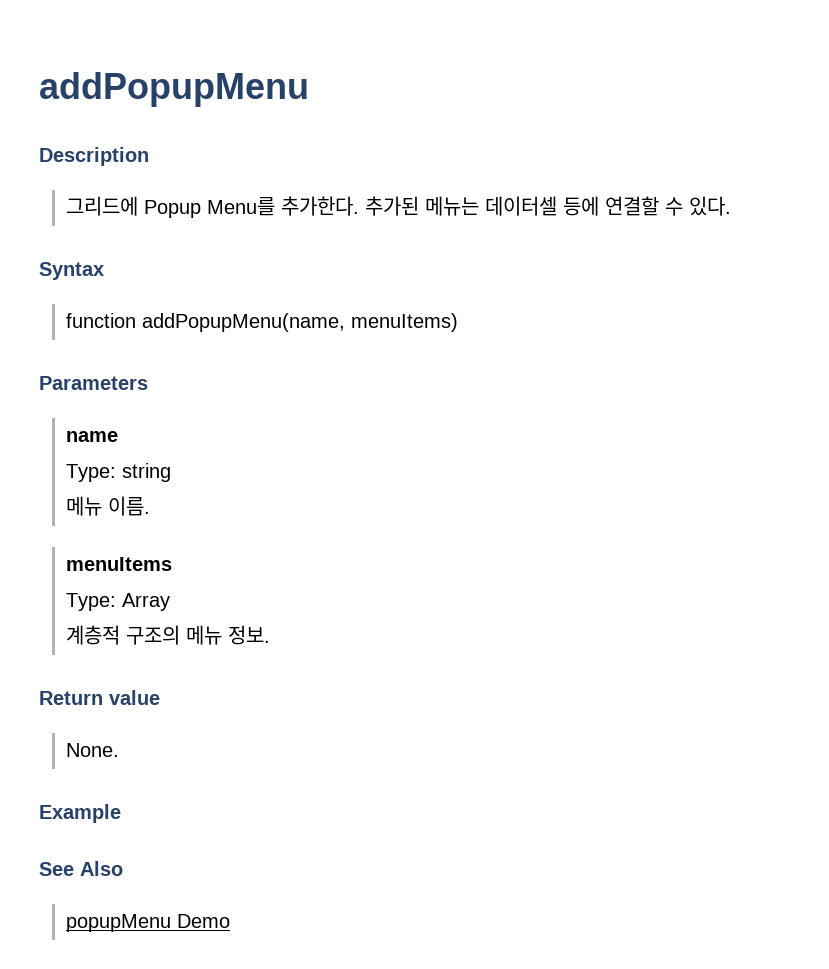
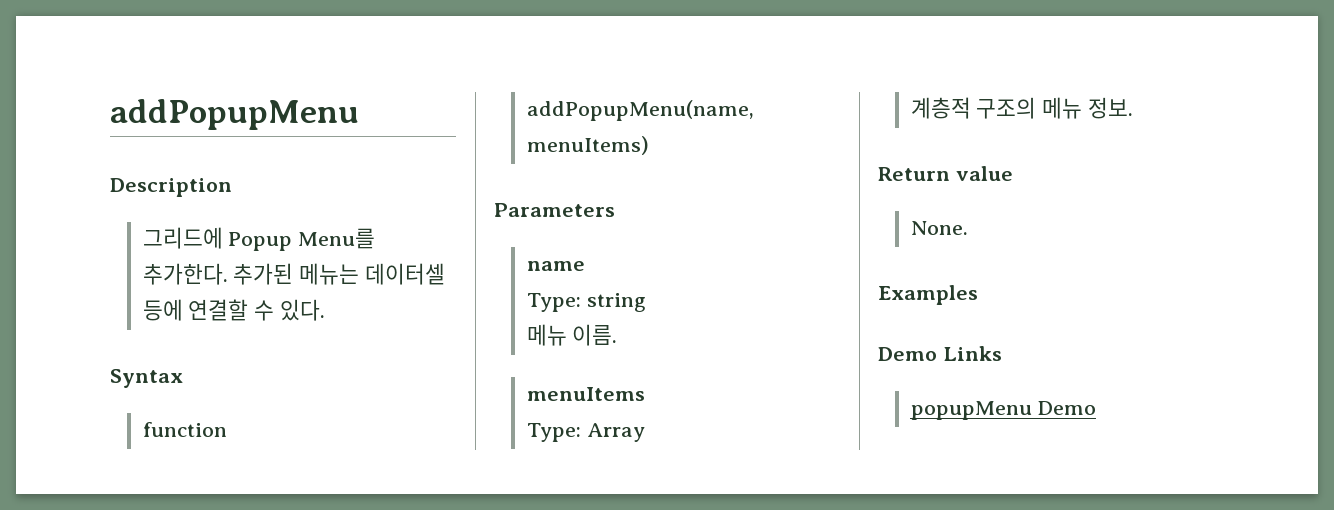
- Example
- See Also
+ Examples
+ Demo Links

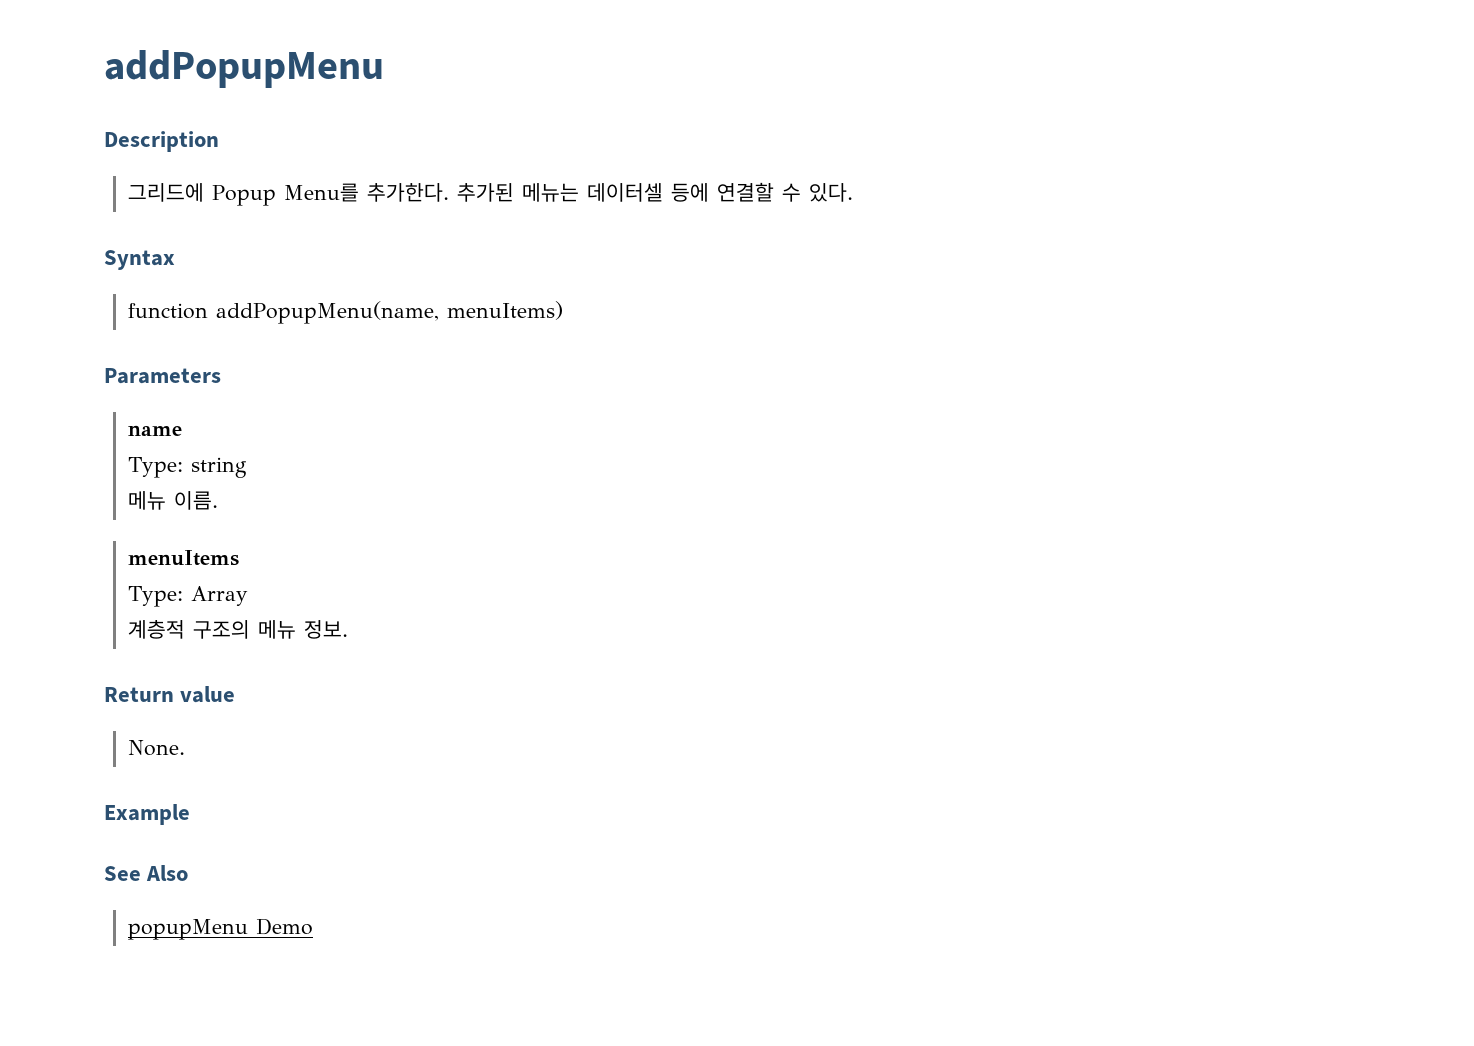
- Examples
- Demo Links
+ Example
+ See Also

